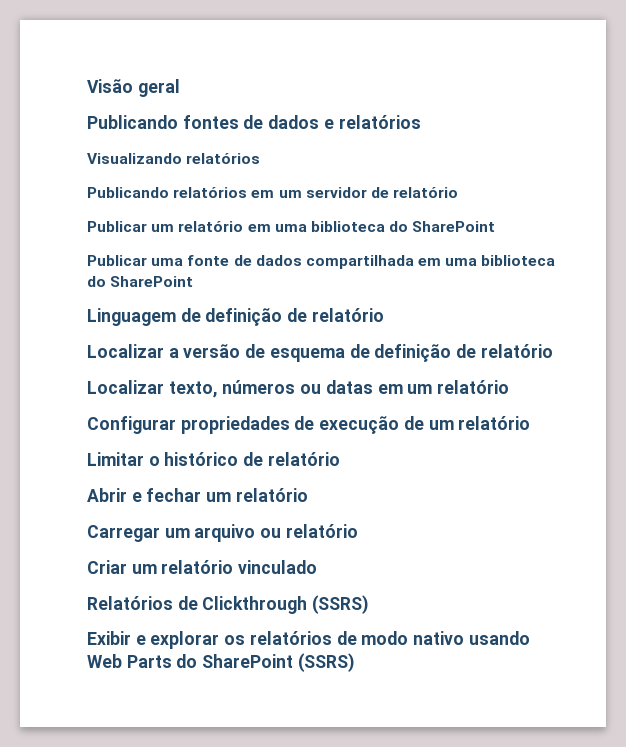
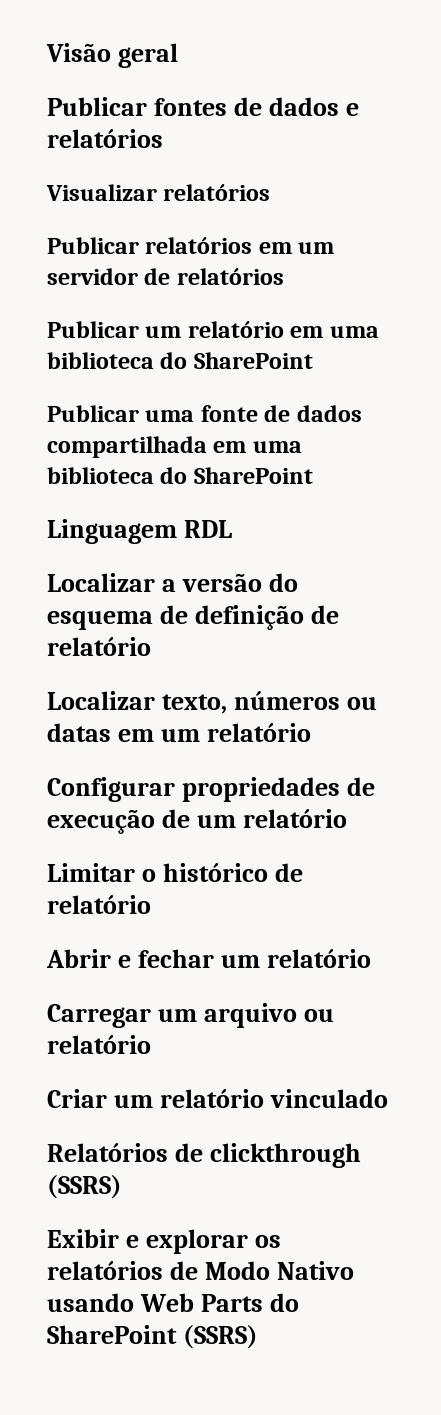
- Publicando fontes de dados e relatórios
+ Publicar fontes de dados e relatórios
- Visualizando relatórios
- Publicando relatórios em um servidor de relatório
+ Visualizar relatórios
+ Publicar relatórios em um servidor de relatórios
- Linguagem de definição de relatório
+ Linguagem RDL
- Localizar a versão de esquema de definição de relatório
+ Localizar a versão do esquema de definição de relatório
- Relatórios de Clickthrough (SSRS)
+ Relatórios de clickthrough (SSRS)
- Exibir e explorar os relatórios de modo nativo usando Web Parts do SharePoint (SSRS)
+ Exibir e explorar os relatórios de Modo Nativo usando Web Parts do SharePoint (SSRS)

